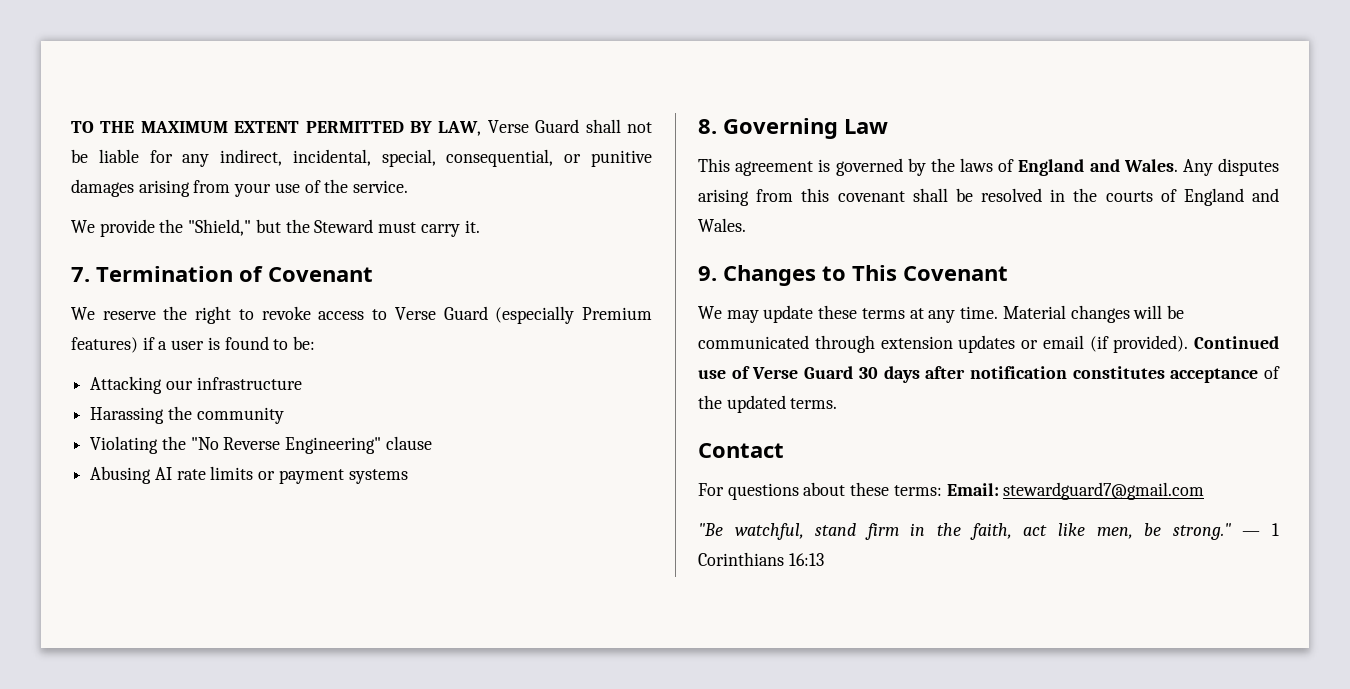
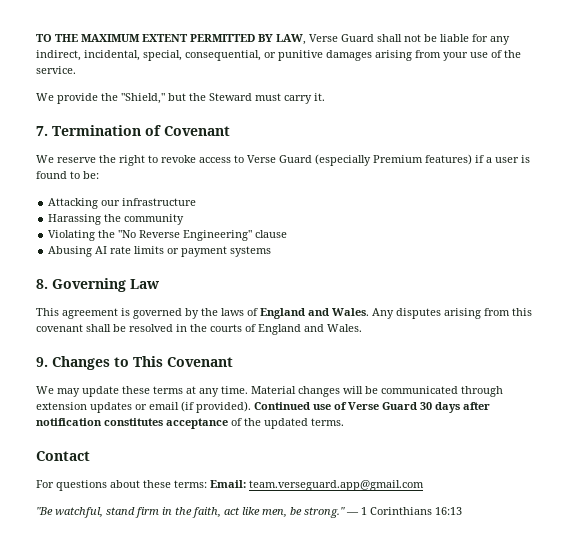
- For questions about these terms: Email: stewardguard7@gmail.com
+ For questions about these terms: Email: team.verseguard.app@gmail.com

